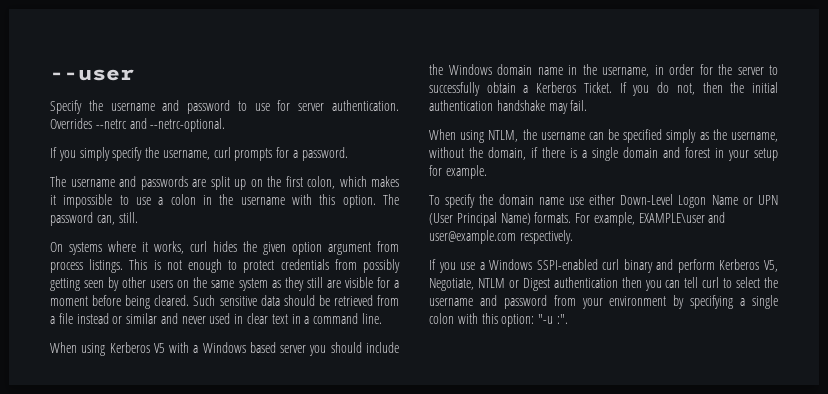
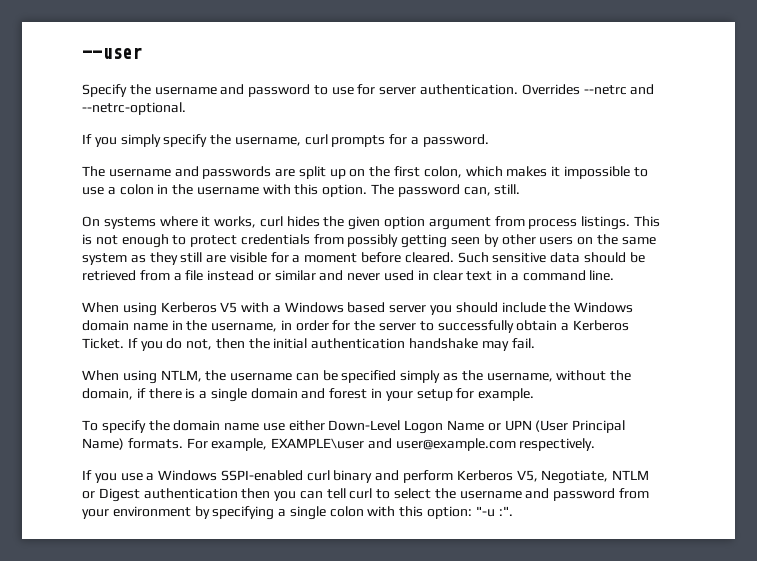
- This is not enough to protect credentials from possibly getting seen by other users on the same system as they still are visible for a moment before being cleared.
+ This is not enough to protect credentials from possibly getting seen by other users on the same system as they still are visible for a moment before cleared.

